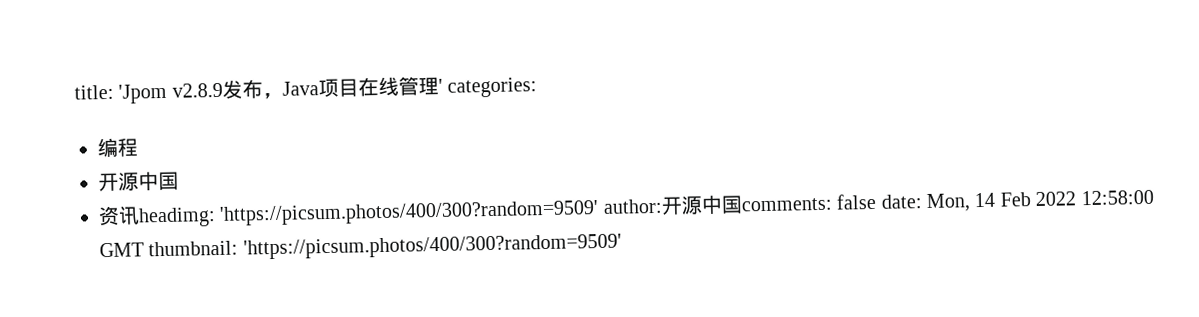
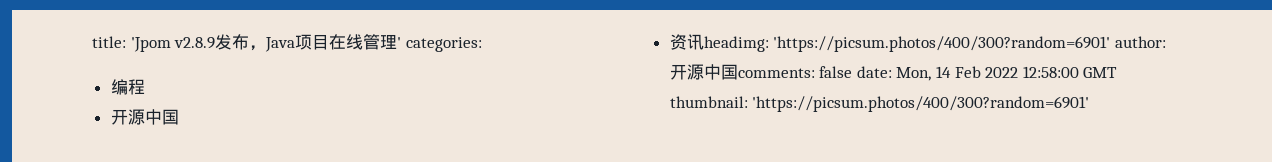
- 资讯headimg: 'https://picsum.photos/400/300?random=9509' author:开源中国comments: false date: Mon, 14 Feb 2022 12:58:00 GMT thumbnail: 'https://picsum.photos/400/300?random=9509'
+ 资讯headimg: 'https://picsum.photos/400/300?random=6901' author:开源中国comments: false date: Mon, 14 Feb 2022 12:58:00 GMT thumbnail: 'https://picsum.photos/400/300?random=6901'

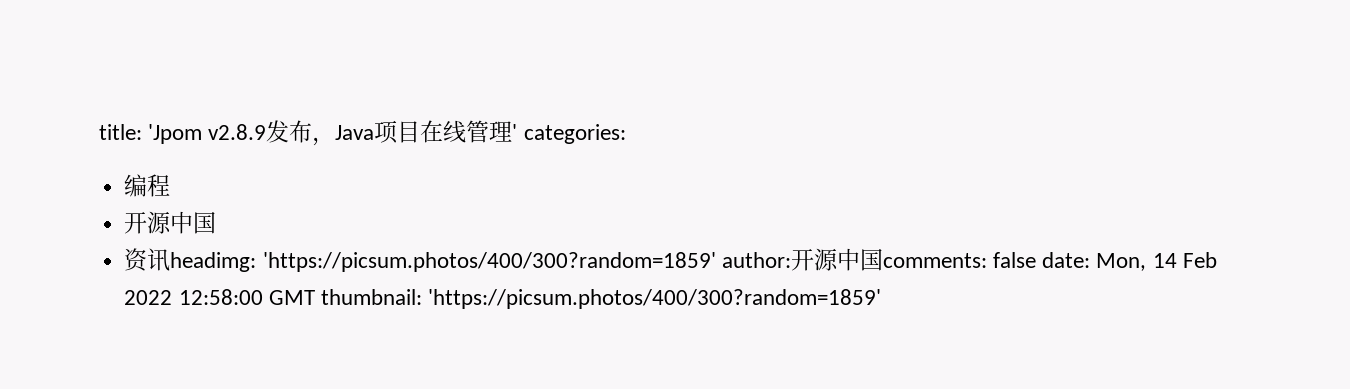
- 资讯headimg: 'https://picsum.photos/400/300?random=6901' author:开源中国comments: false date: Mon, 14 Feb 2022 12:58:00 GMT thumbnail: 'https://picsum.photos/400/300?random=6901'
+ 资讯headimg: 'https://picsum.photos/400/300?random=1859' author:开源中国comments: false date: Mon, 14 Feb 2022 12:58:00 GMT thumbnail: 'https://picsum.photos/400/300?random=1859'

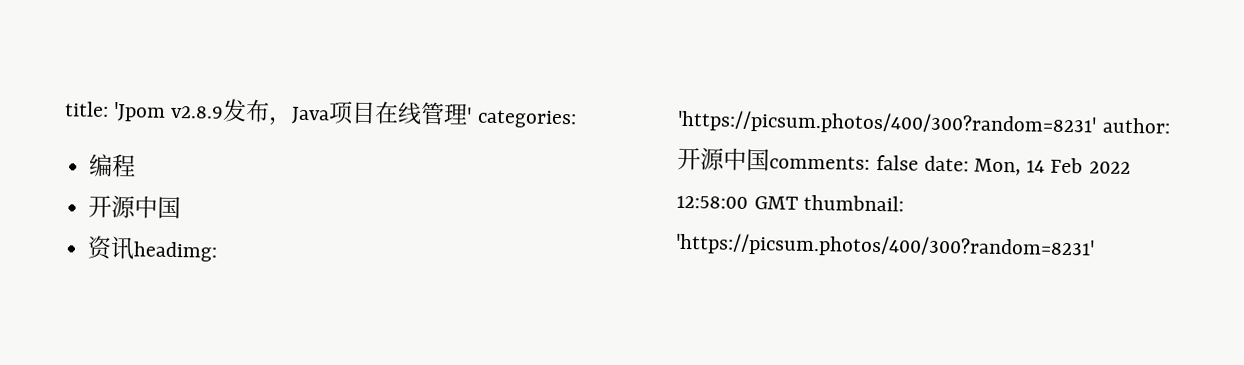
- 资讯headimg: 'https://picsum.photos/400/300?random=1859' author:开源中国comments: false date: Mon, 14 Feb 2022 12:58:00 GMT thumbnail: 'https://picsum.photos/400/300?random=1859'
+ 资讯headimg: 'https://picsum.photos/400/300?random=8231' author:开源中国comments: false date: Mon, 14 Feb 2022 12:58:00 GMT thumbnail: 'https://picsum.photos/400/300?random=8231'

